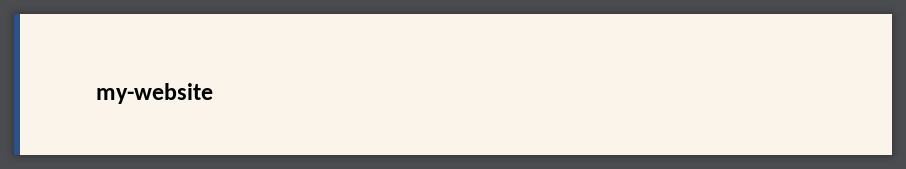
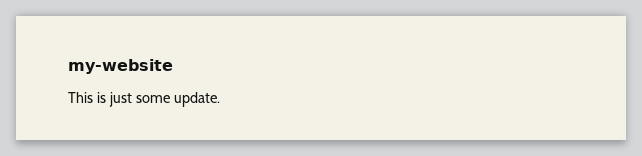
+ This is just some update.

